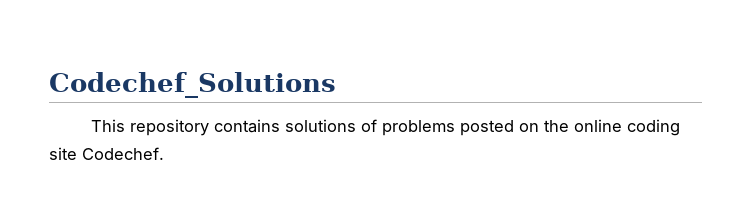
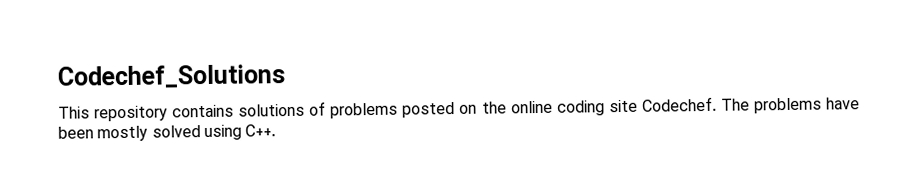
+ The problems have been mostly solved using C++.

